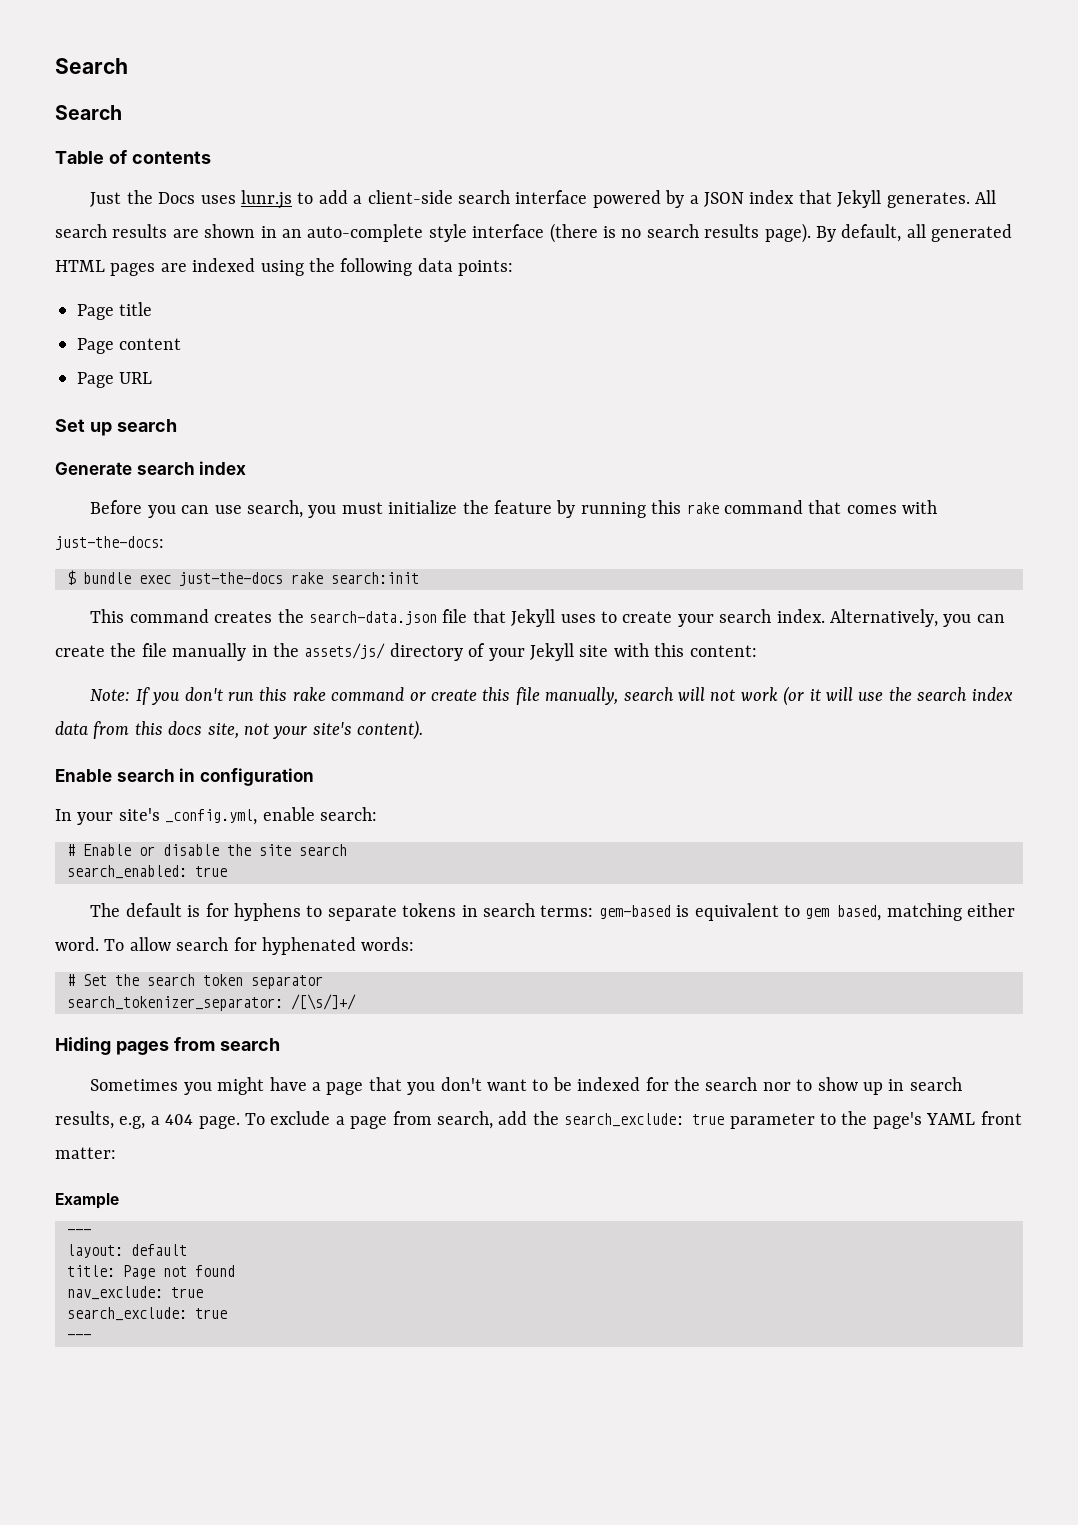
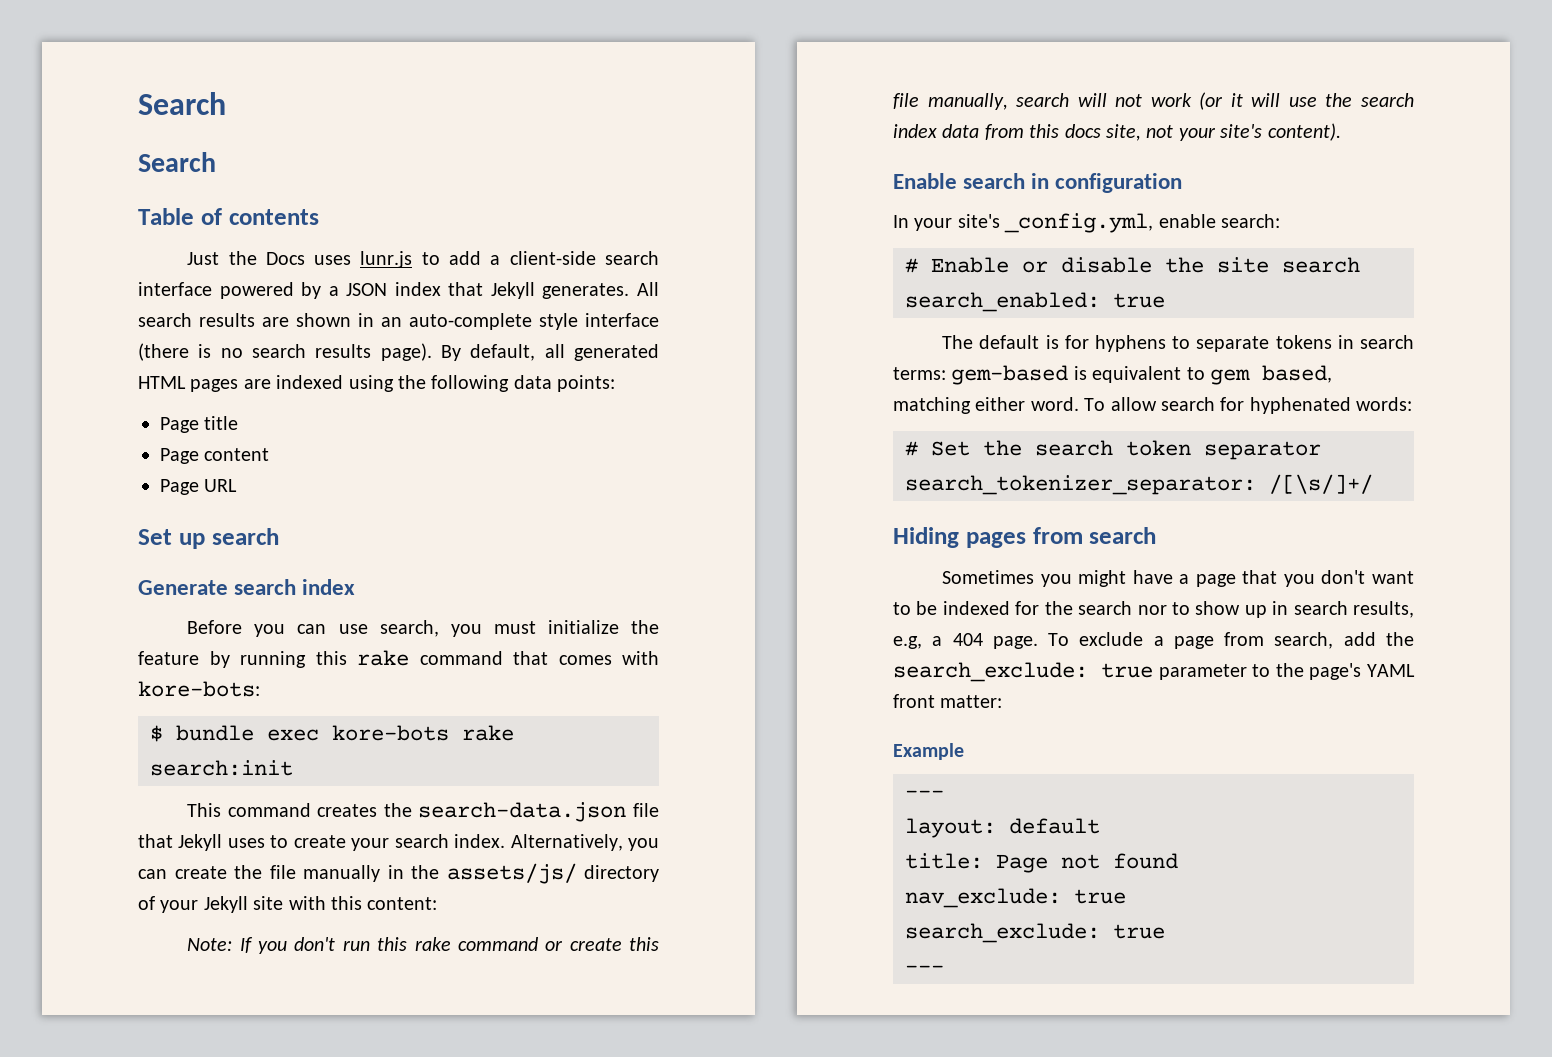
- Before you can use search, you must initialize the feature by running this rake command that comes with just-the-docs:
+ Before you can use search, you must initialize the feature by running this rake command that comes with kore-bots:
- $ bundle exec just-the-docs rake search:init
+ $ bundle exec kore-bots rake search:init

